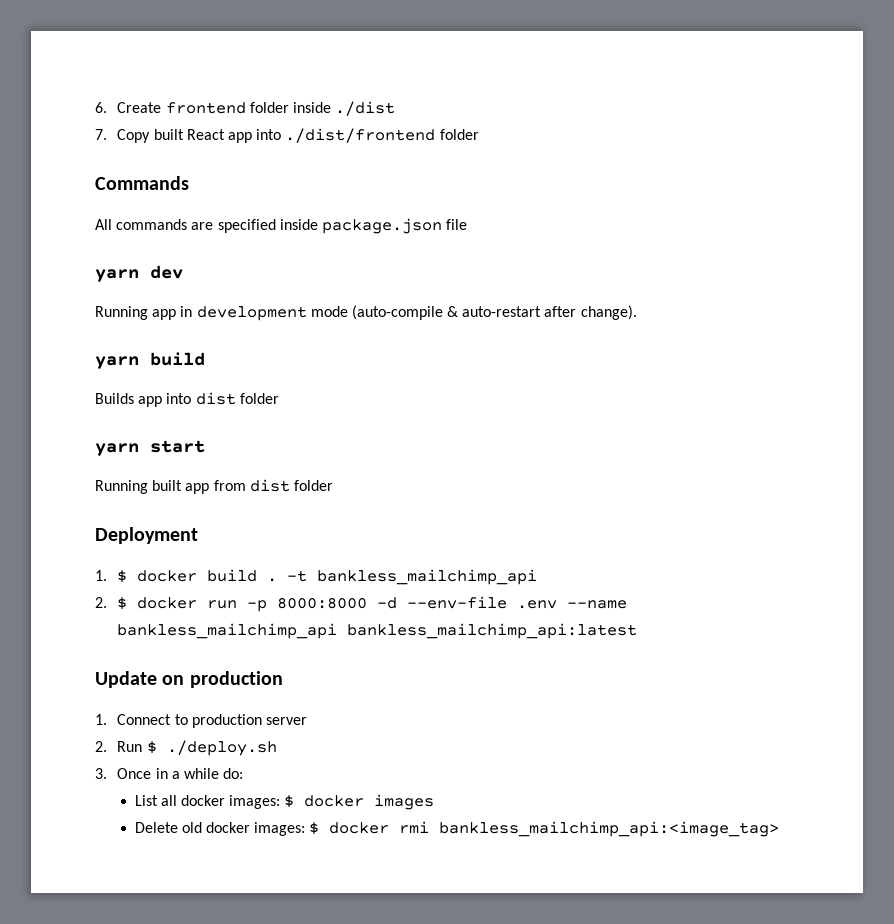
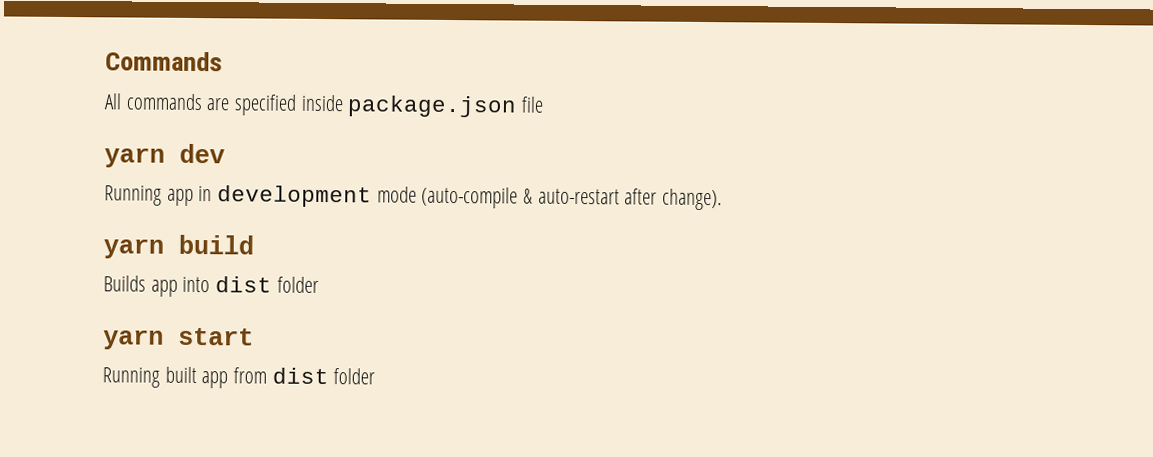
- 6. Create frontend folder inside ./dist
- 7. Copy built React app into ./dist/frontend folder
- Deployment
- 1. $ docker build . -t bankless_mailchimp_api
- 2. $ docker run -p 8000:8000 -d --env-file .env --name bankless_mailchimp_api bankless_mailchimp_api:latest
- Update on production
- 1. Connect to production server
- 2. Run $ ./deploy.sh
- 3. Once in a while do:
- List all docker images: $ docker images
- Delete old docker images: $ docker rmi bankless_mailchimp_api:<image_tag>

